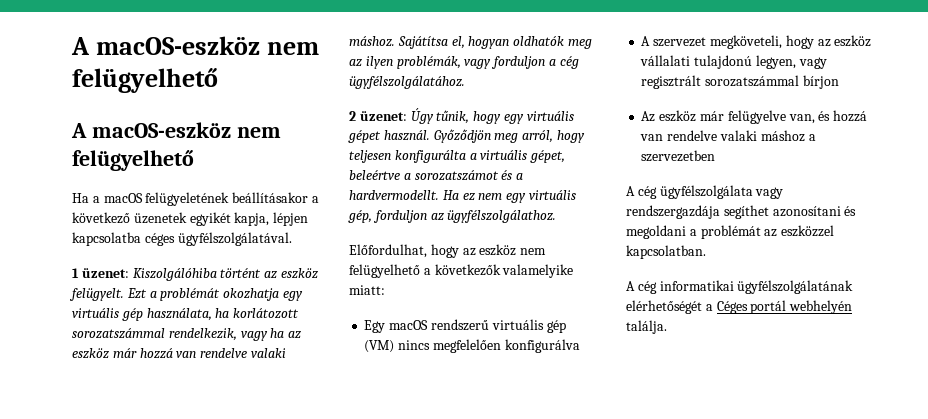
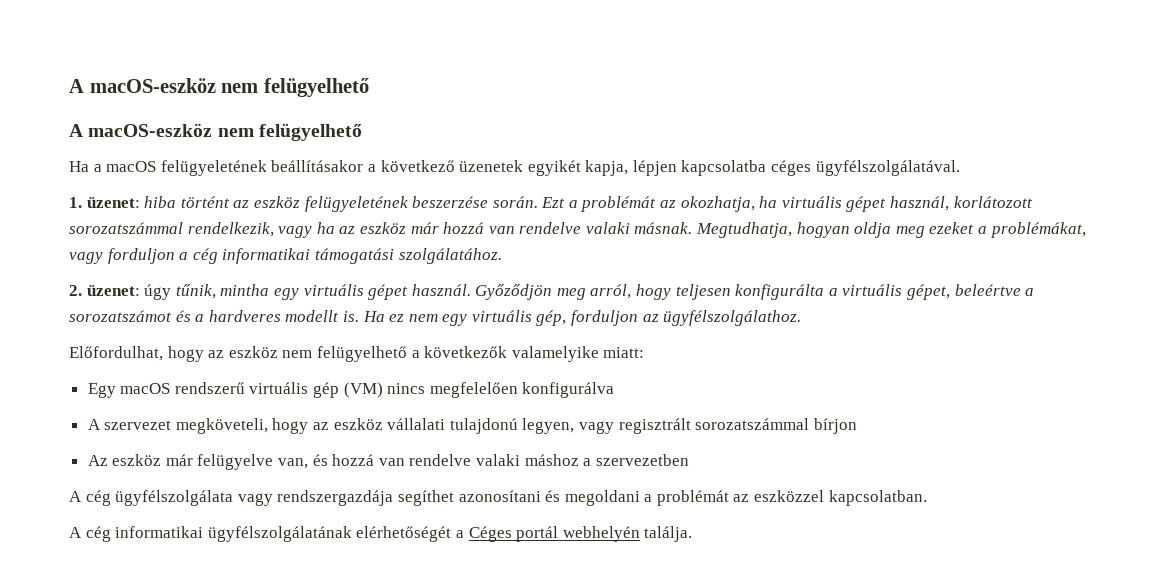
- 1 üzenet: Kiszolgálóhiba történt az eszköz felügyelt. Ezt a problémát okozhatja egy virtuális gép használata, ha korlátozott sorozatszámmal rendelkezik, vagy ha az eszköz már hozzá van rendelve valaki máshoz. Sajátítsa el, hogyan oldhatók meg az ilyen problémák, vagy forduljon a cég ügyfélszolgálatához.
- 2 üzenet: Úgy tűnik, hogy egy virtuális gépet használ.
+ 1. üzenet: hiba történt az eszköz felügyeletének beszerzése során. Ezt a problémát az okozhatja, ha virtuális gépet használ, korlátozott sorozatszámmal rendelkezik, vagy ha az eszköz már hozzá van rendelve valaki másnak. Megtudhatja, hogyan oldja meg ezeket a problémákat, vagy forduljon a cég informatikai támogatási szolgálatához.
+ 2. üzenet: úgy tűnik, mintha egy virtuális gépet használ.
- Győződjön meg arról, hogy teljesen konfigurálta a virtuális gépet, beleértve a sorozatszámot és a hardvermodellt.
+ Győződjön meg arról, hogy teljesen konfigurálta a virtuális gépet, beleértve a sorozatszámot és a hardveres modellt is.

